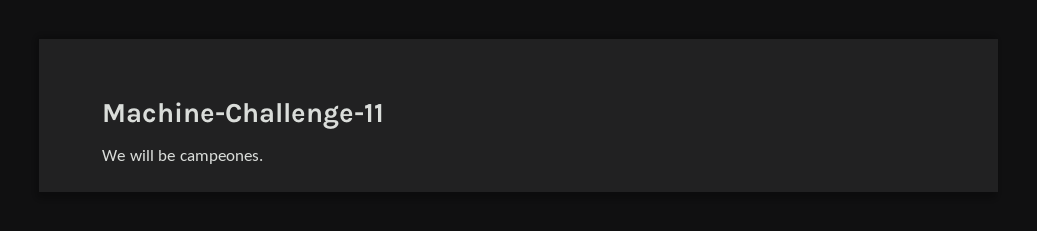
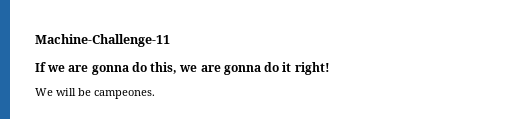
+ If we are gonna do this, we are gonna do it right!

